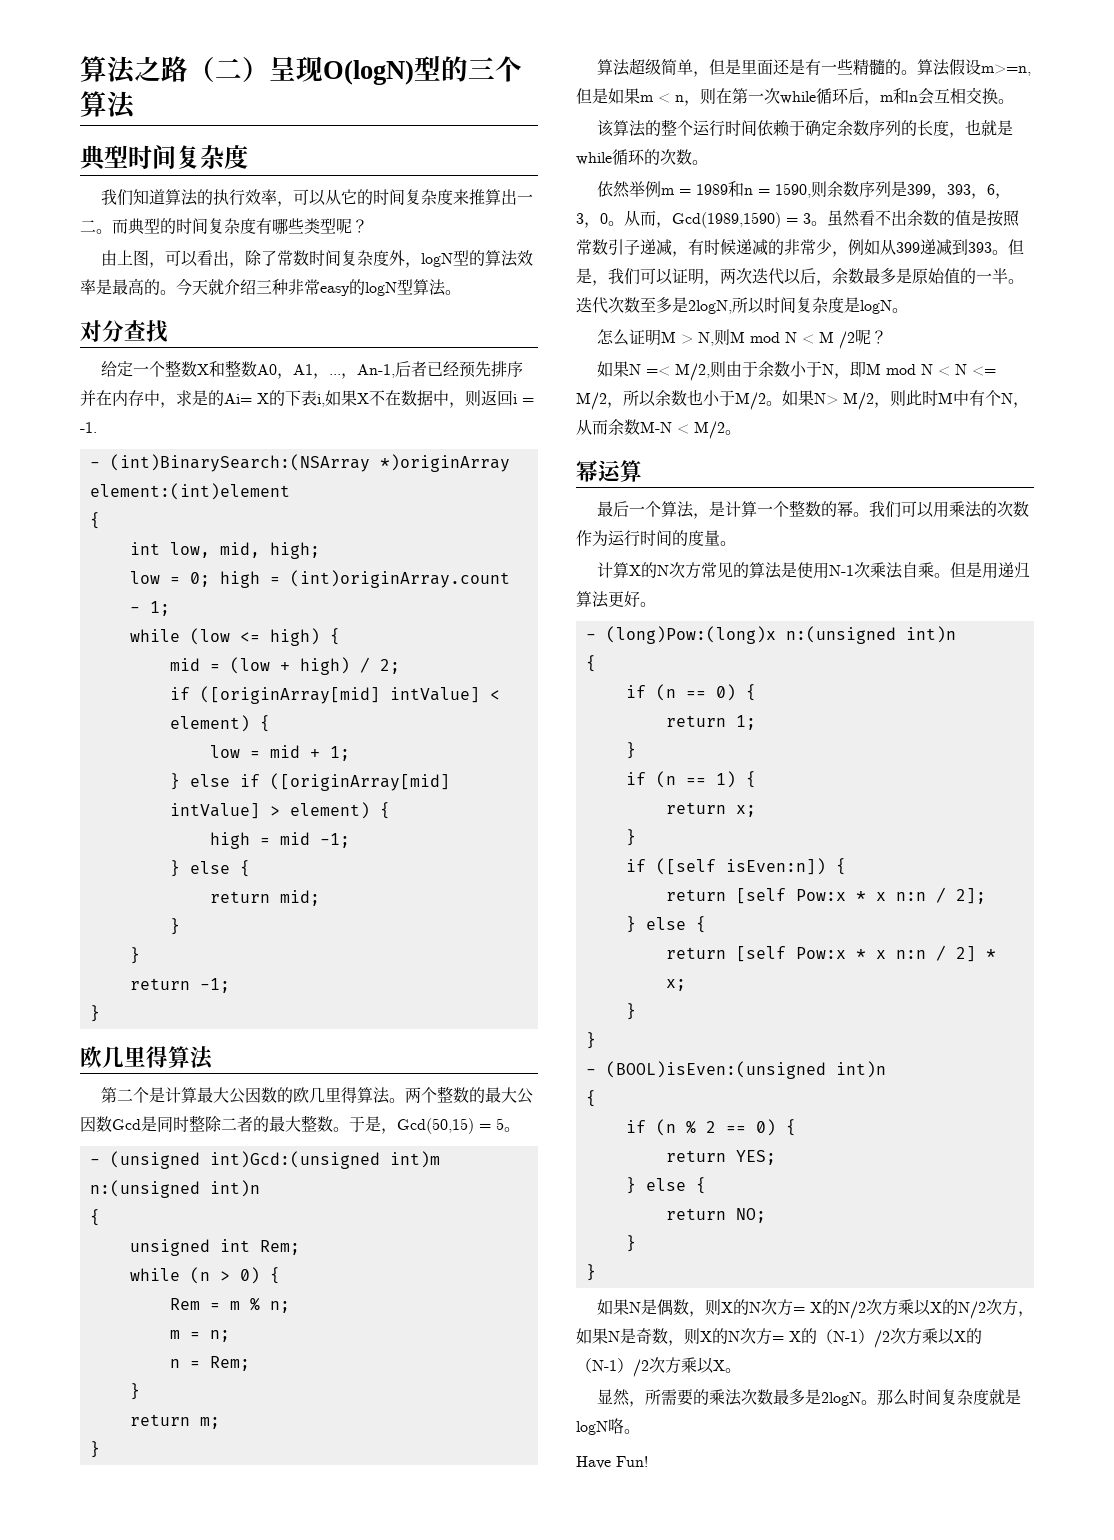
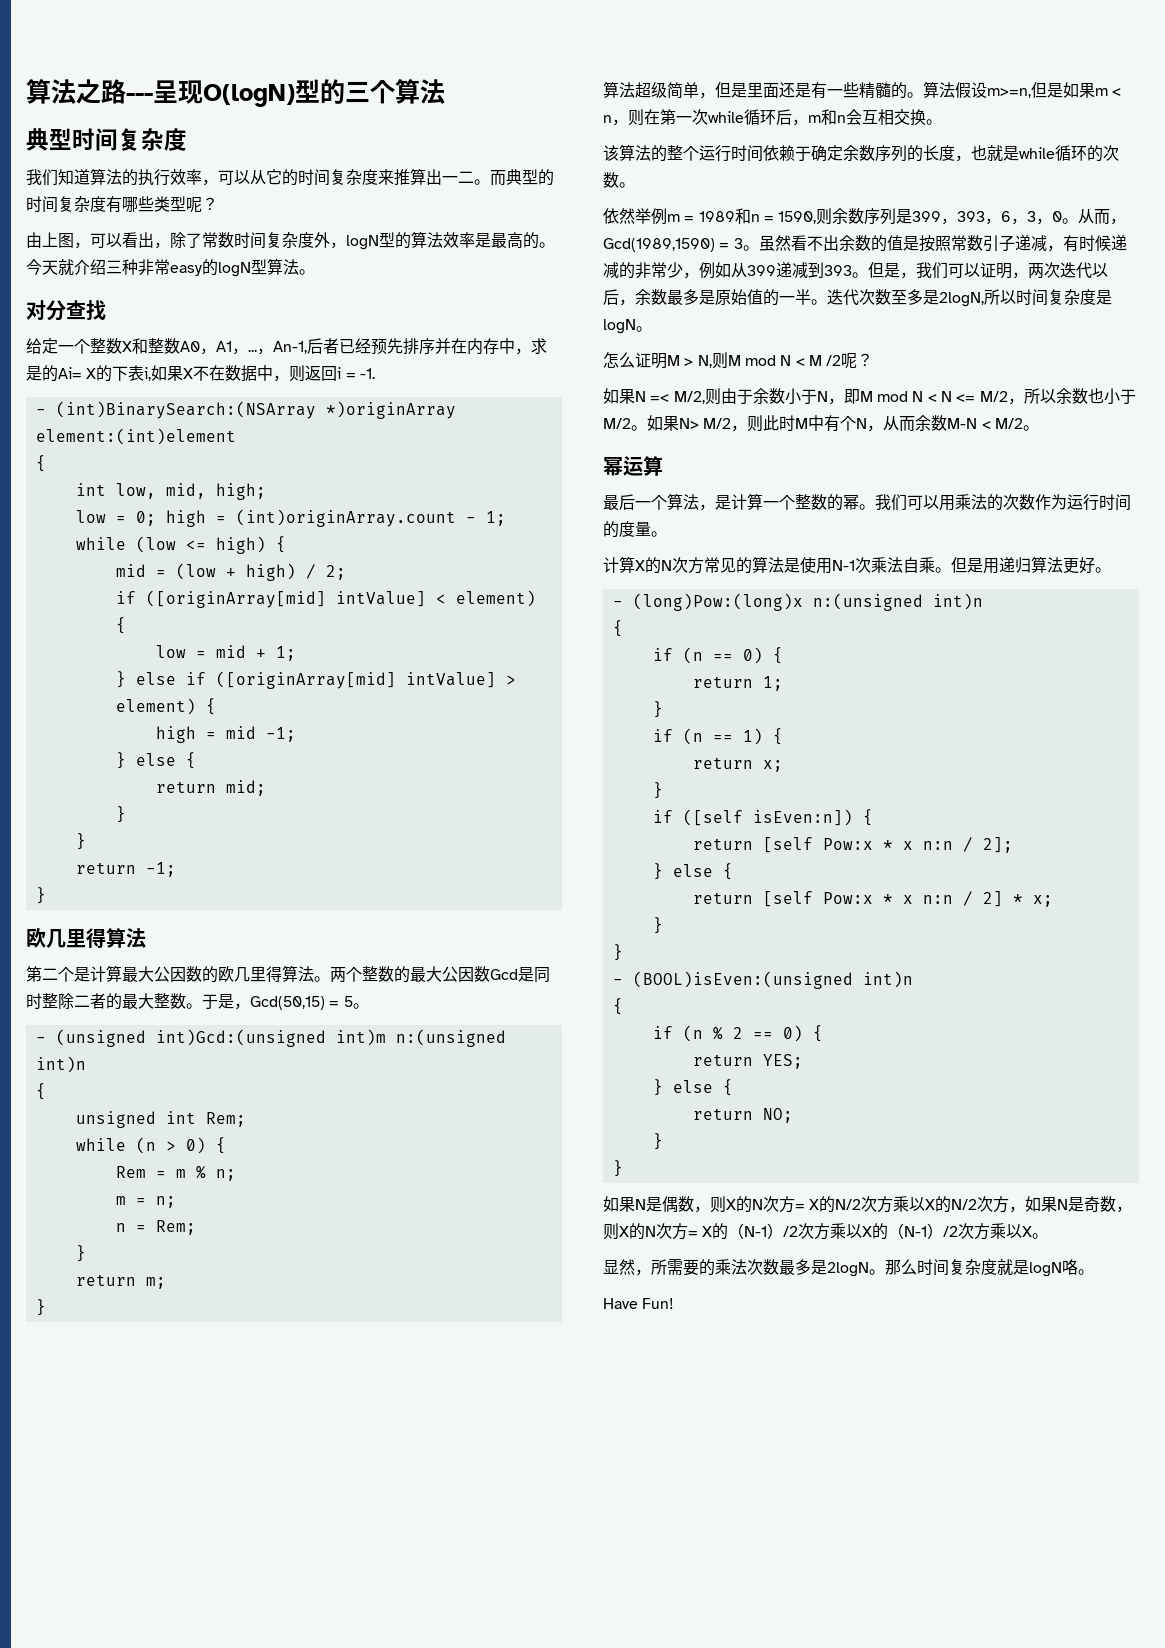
- 算法之路（二）呈现O(logN)型的三个算法
+ 算法之路---呈现O(logN)型的三个算法

